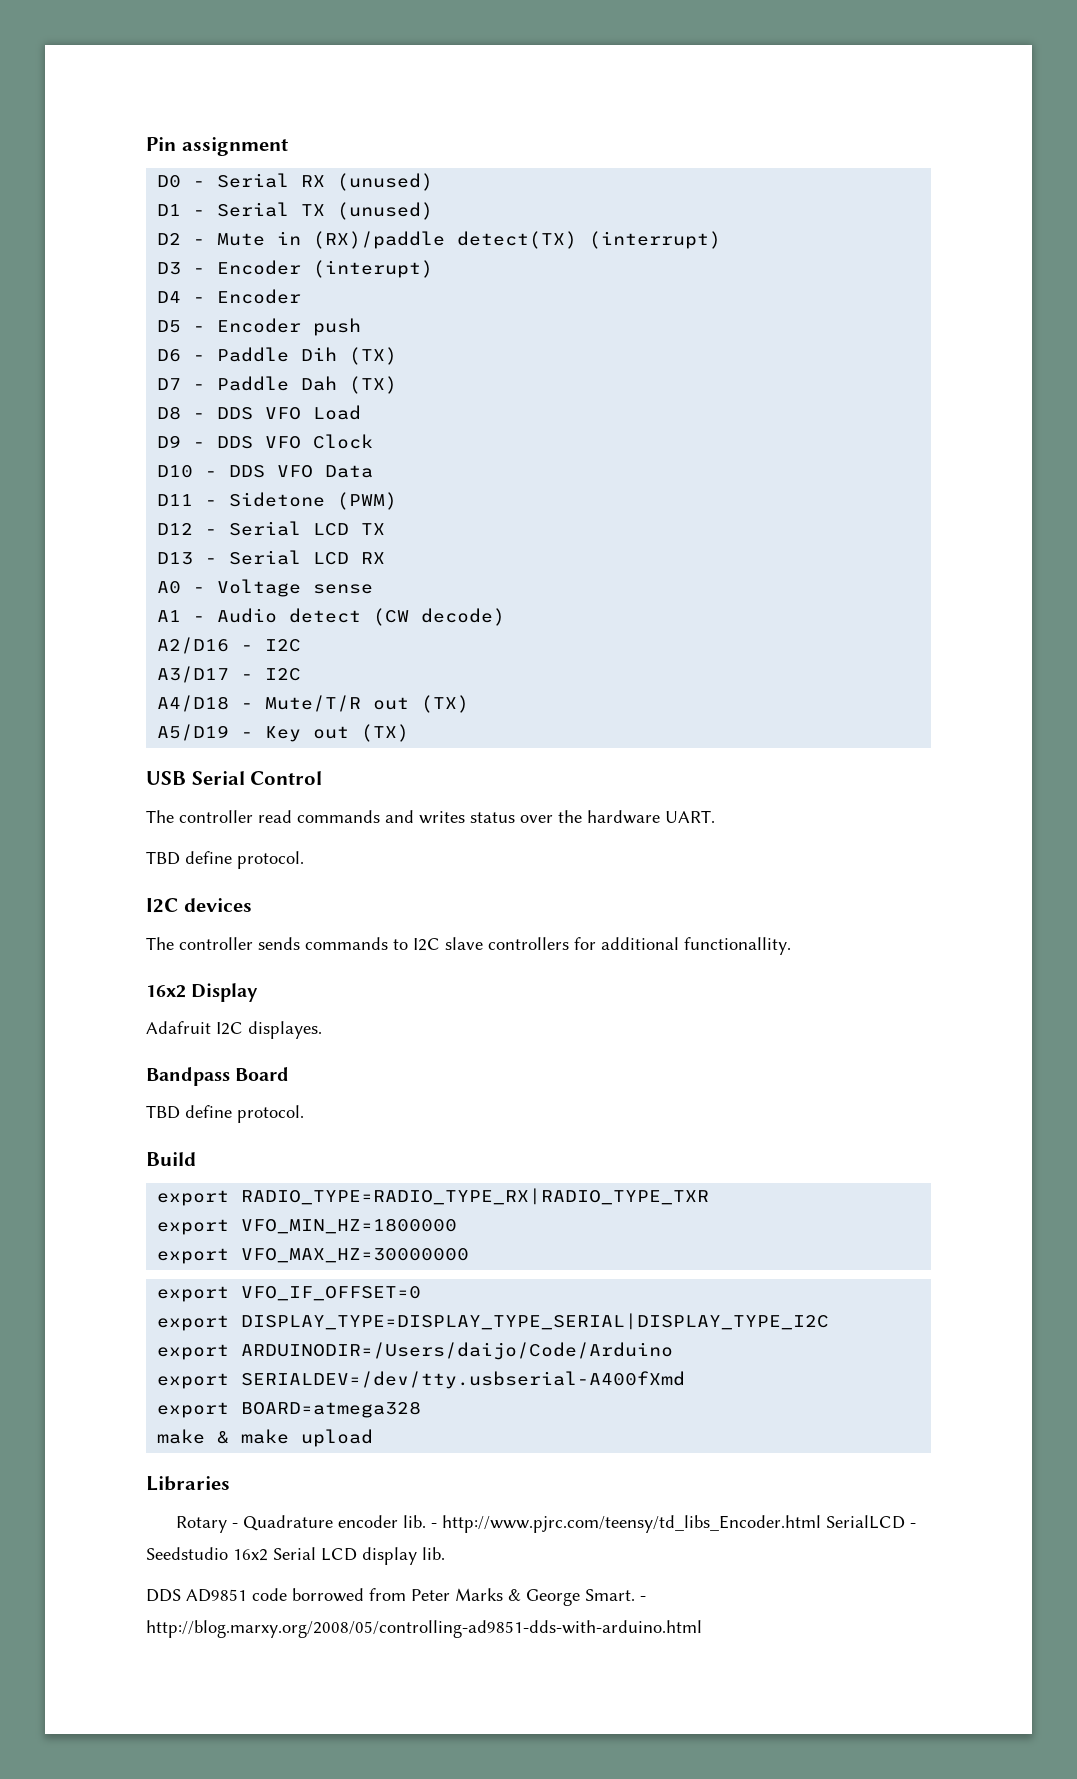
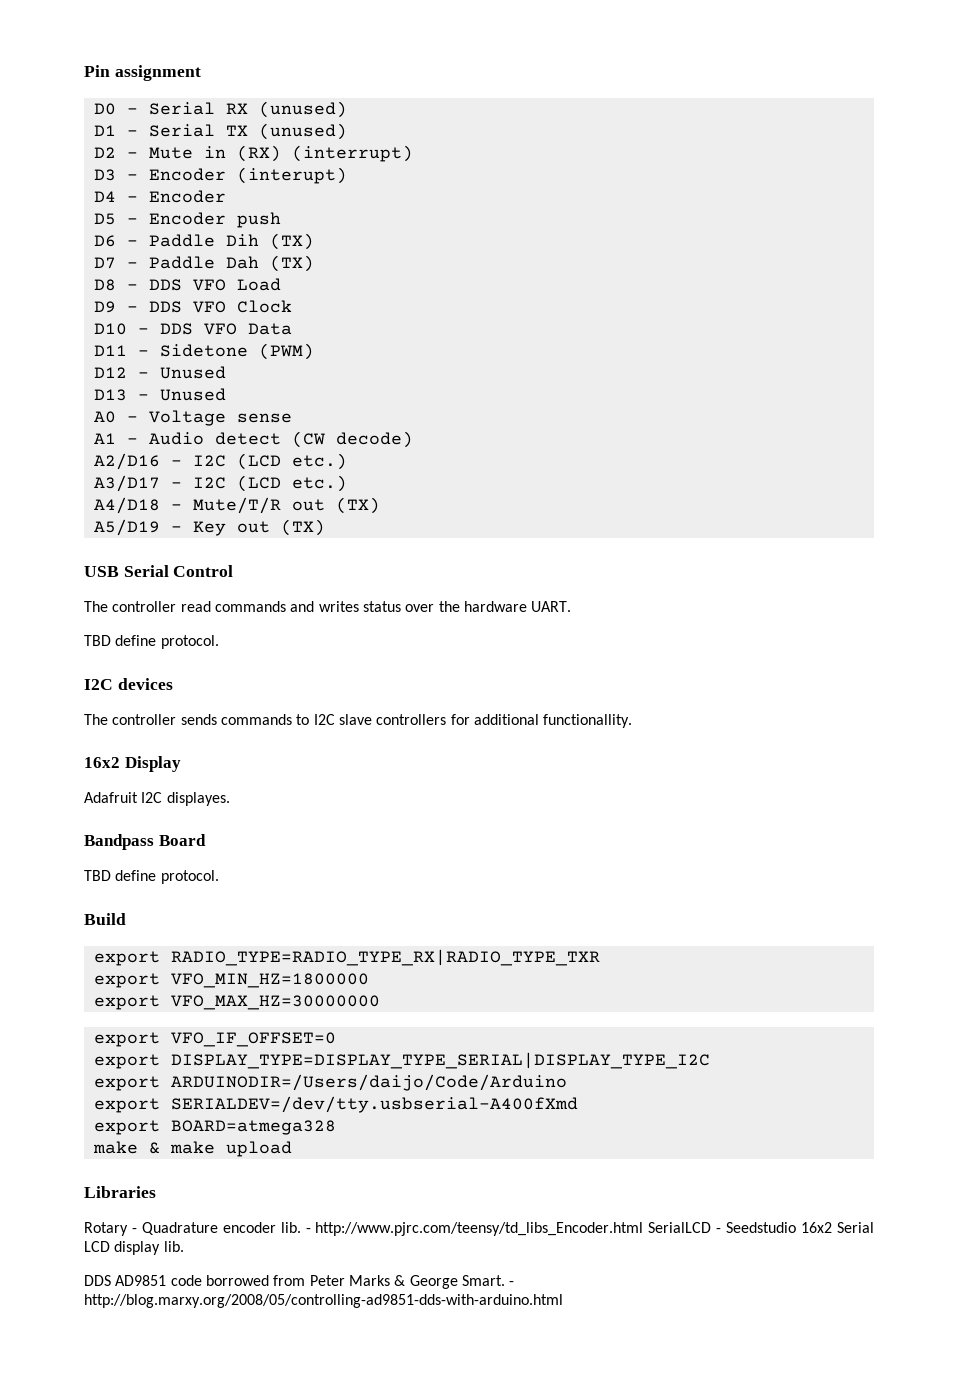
- D2 - Mute in (RX)/paddle detect(TX) (interrupt)
+ D2 - Mute in (RX) (interrupt)
- D12 - Serial LCD TX
+ D12 - Unused
- D13 - Serial LCD RX
+ D13 - Unused
- A2/D16 - I2C
+ A2/D16 - I2C (LCD etc.)
- A3/D17 - I2C
+ A3/D17 - I2C (LCD etc.)

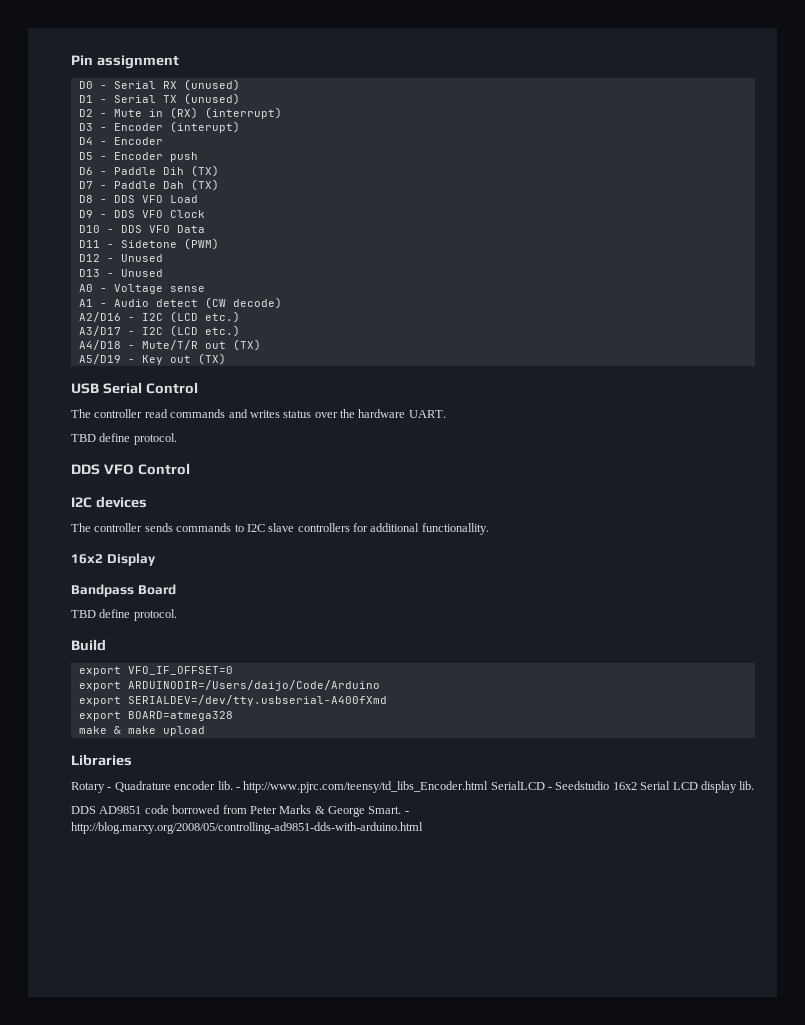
+ DDS VFO Control
- Adafruit I2C displayes.
- export RADIO_TYPE=RADIO_TYPE_RX|RADIO_TYPE_TXR
- export VFO_MIN_HZ=1800000
- export VFO_MAX_HZ=30000000
- export DISPLAY_TYPE=DISPLAY_TYPE_SERIAL|DISPLAY_TYPE_I2C

